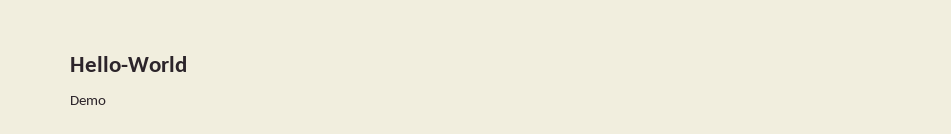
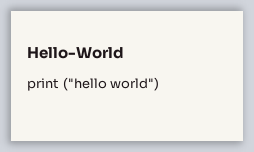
- Demo
+ print ("hello world")

